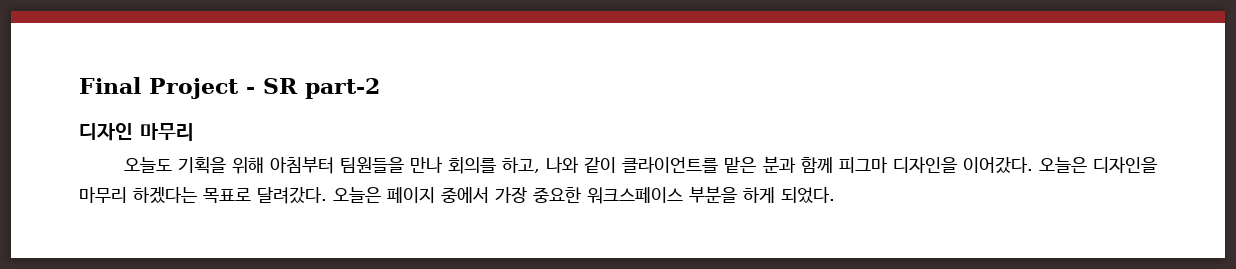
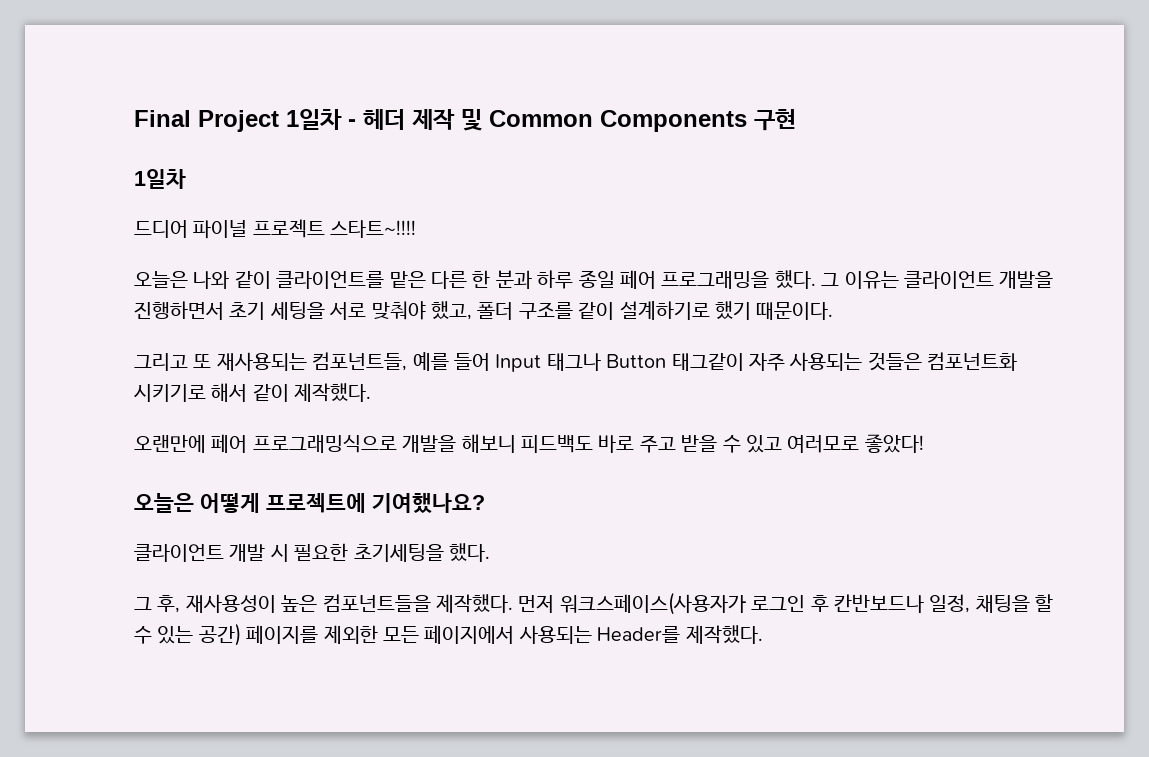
- Final Project - SR part-2
- 디자인 마무리
- 오늘도 기획을 위해 아침부터 팀원들을 만나 회의를 하고, 나와 같이 클라이언트를 맡은 분과 함께 피그마 디자인을 이어갔다. 오늘은 디자인을 마무리 하겠다는 목표로 달려갔다. 오늘은 페이지 중에서 가장 중요한 워크스페이스 부분을 하게 되었다.
+ Final Project 1일차 - 헤더 제작 및 Common Components 구현
+ 1일차
+ 드디어 파이널 프로젝트 스타트~!!!!
+ 오늘은 나와 같이 클라이언트를 맡은 다른 한 분과 하루 종일 페어 프로그래밍을 했다. 그 이유는 클라이언트 개발을 진행하면서 초기 세팅을 서로 맞춰야 했고, 폴더 구조를 같이 설계하기로 했기 때문이다.
+ 그리고 또 재사용되는 컴포넌트들, 예를 들어 Input 태그나 Button 태그같이 자주 사용되는 것들은 컴포넌트화 시키기로 해서 같이 제작했다.
+ 오랜만에 페어 프로그래밍식으로 개발을 해보니 피드백도 바로 주고 받을 수 있고 여러모로 좋았다!
+ 오늘은 어떻게 프로젝트에 기여했나요?
+ 클라이언트 개발 시 필요한 초기세팅을 했다.
+ 그 후, 재사용성이 높은 컴포넌트들을 제작했다. 먼저 워크스페이스(사용자가 로그인 후 칸반보드나 일정, 채팅을 할 수 있는 공간) 페이지를 제외한 모든 페이지에서 사용되는 Header를 제작했다.

